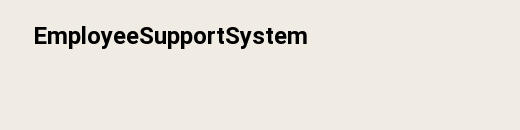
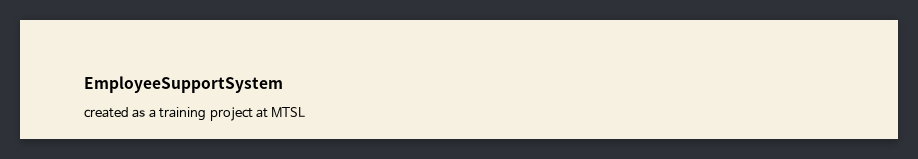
+ created as a training project at MTSL

